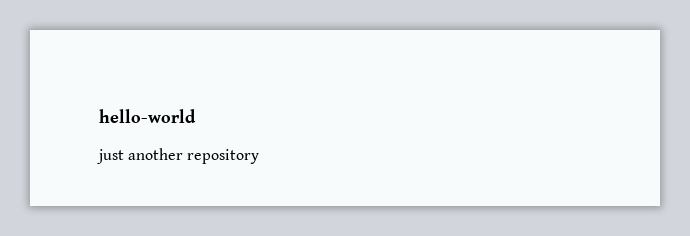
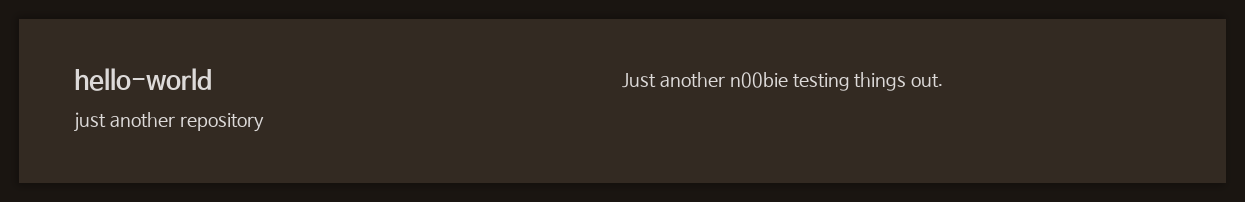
+ Just another n00bie testing things out.

